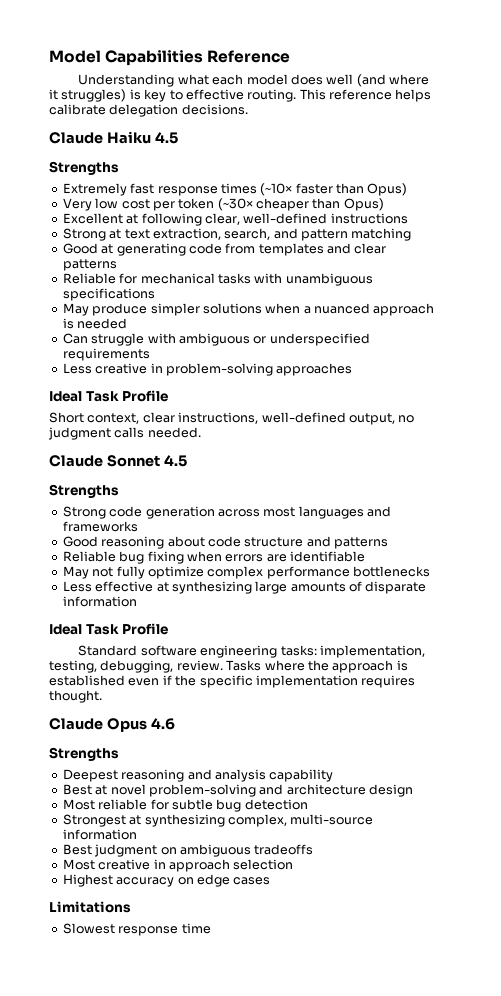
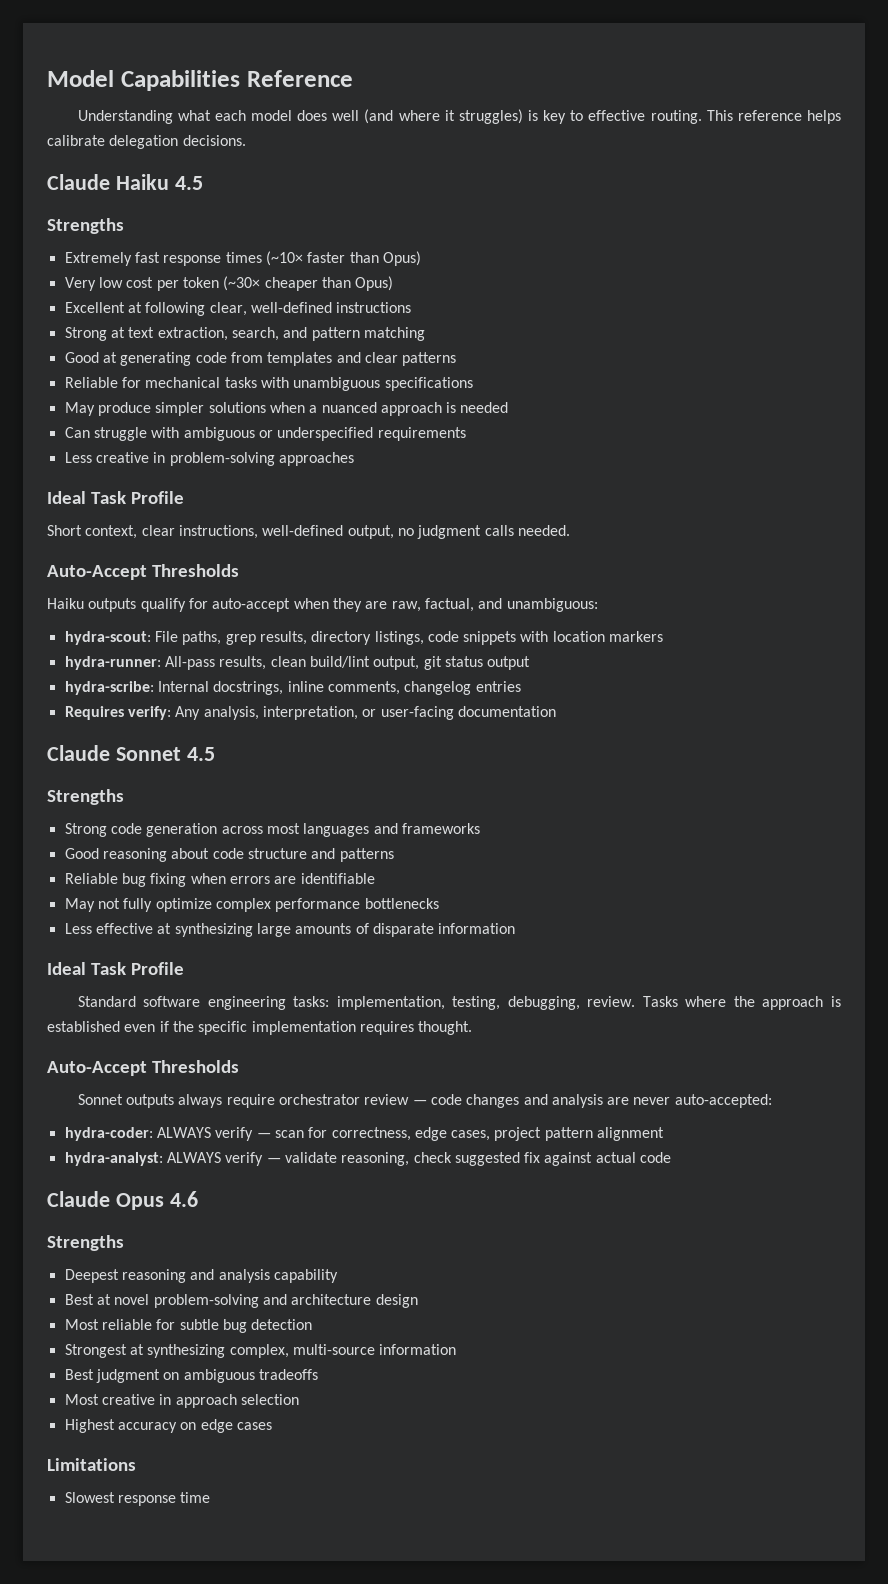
  Short context, clear instructions, well-defined output, no judgment calls needed.
+ Auto-Accept Thresholds
+ Haiku outputs qualify for auto-accept when they are raw, factual, and unambiguous:
+ hydra-scout: File paths, grep results, directory listings, code snippets with location markers
+ hydra-runner: All-pass results, clean build/lint output, git status output
+ hydra-scribe: Internal docstrings, inline comments, changelog entries
+ Requires verify: Any analysis, interpretation, or user-facing documentation
  Tasks where the approach is established even if the specific implementation requires thought.
+ Auto-Accept Thresholds
+ Sonnet outputs always require orchestrator review — code changes and analysis are never auto-accepted:
+ hydra-coder: ALWAYS verify — scan for correctness, edge cases, project pattern alignment
+ hydra-analyst: ALWAYS verify — validate reasoning, check suggested fix against actual code

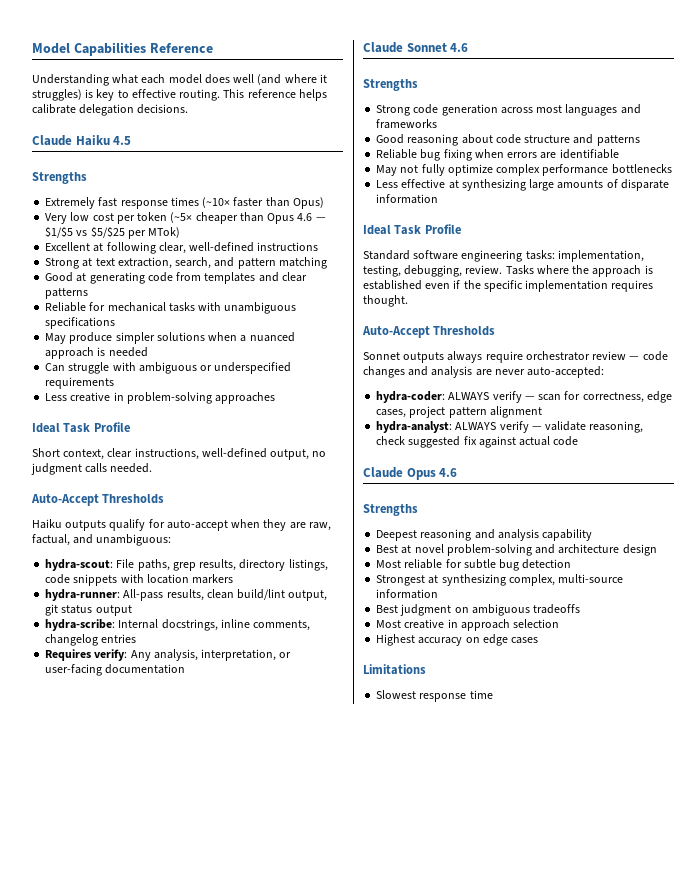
- Very low cost per token (~30× cheaper than Opus)
+ Very low cost per token (~5× cheaper than Opus 4.6 — $1/$5 vs $5/$25 per MTok)
- Claude Sonnet 4.5
+ Claude Sonnet 4.6

